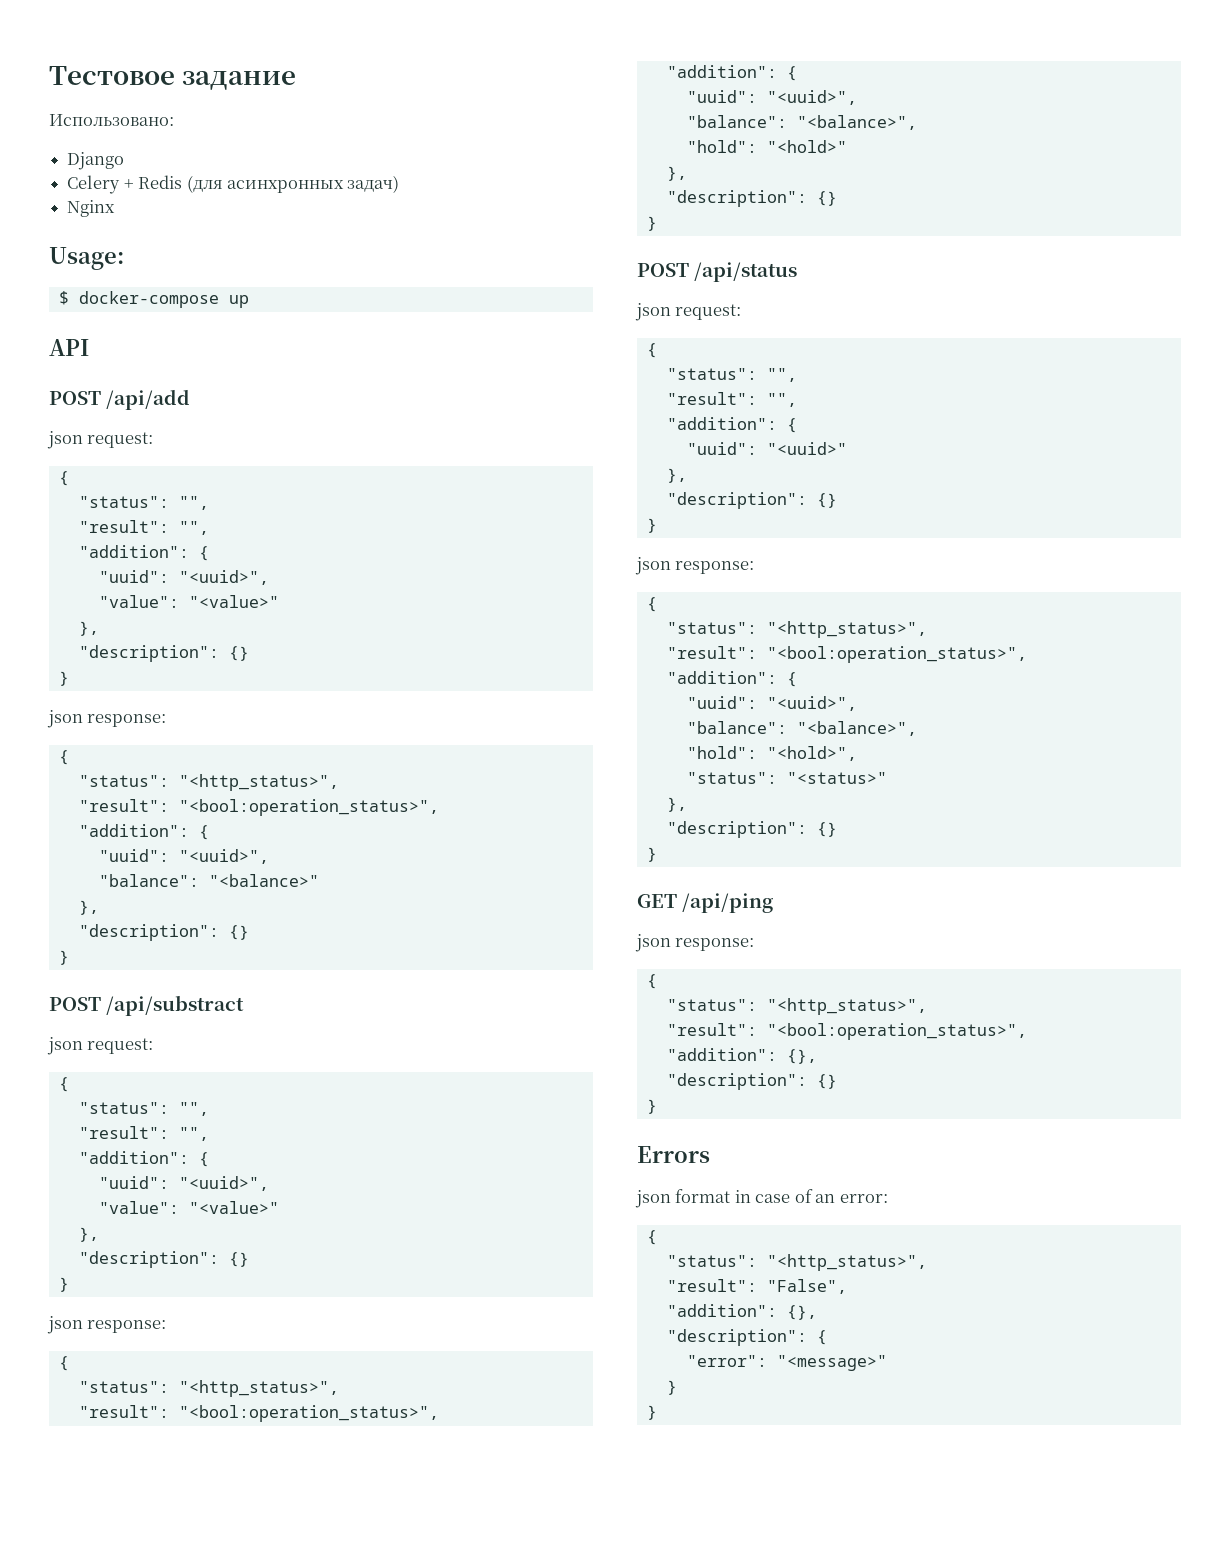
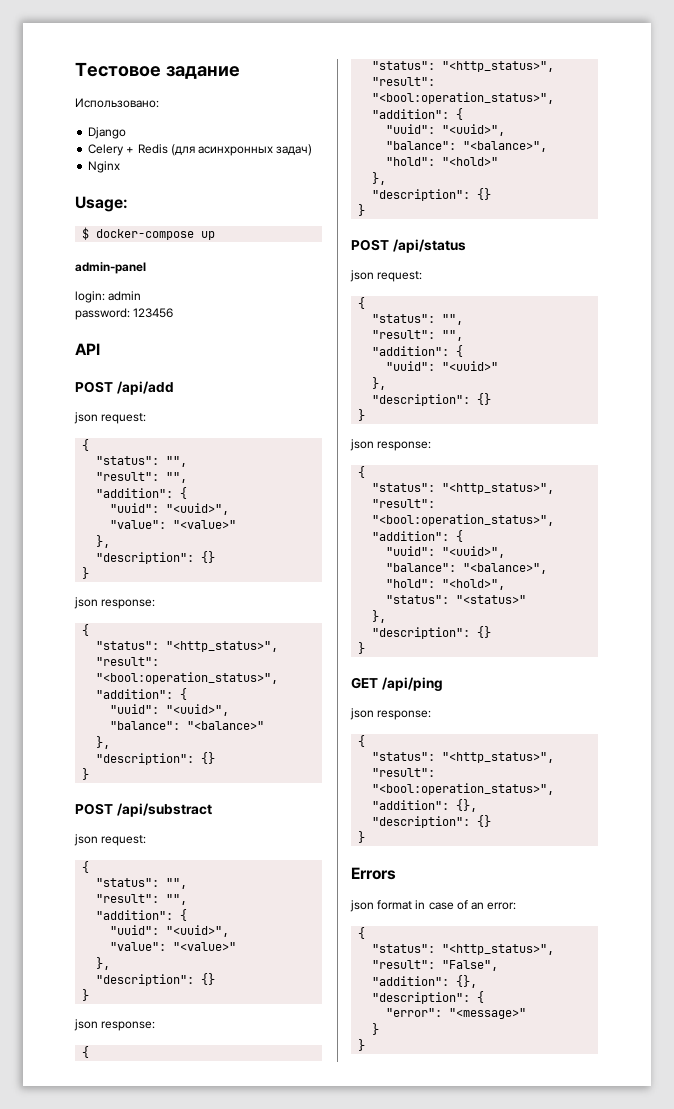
+ admin-panel
+ login: admin
+ password: 123456

